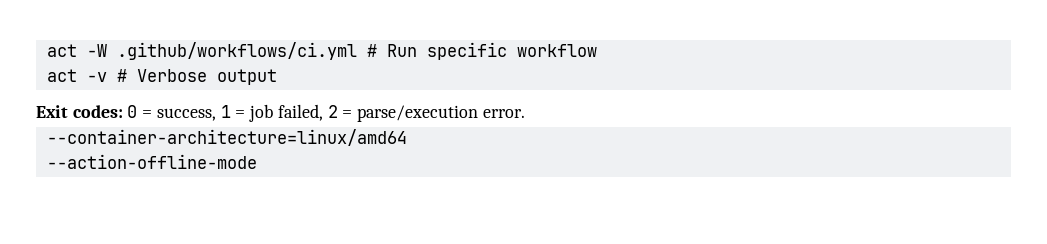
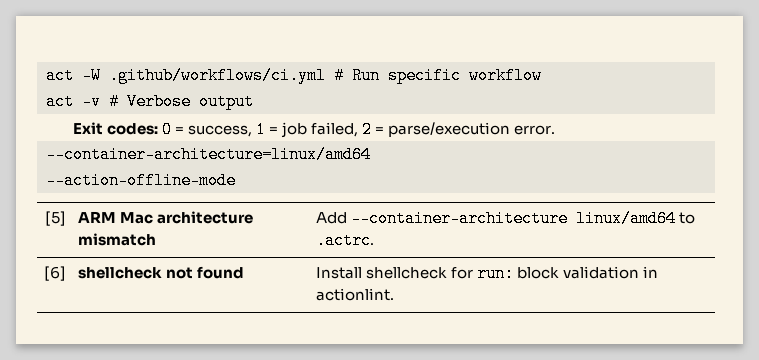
+ [5] | ARM Mac architecture mismatch | Add --container-architecture linux/amd64 to .actrc.
+ [6] | shellcheck not found | Install shellcheck for run: block validation in actionlint.

